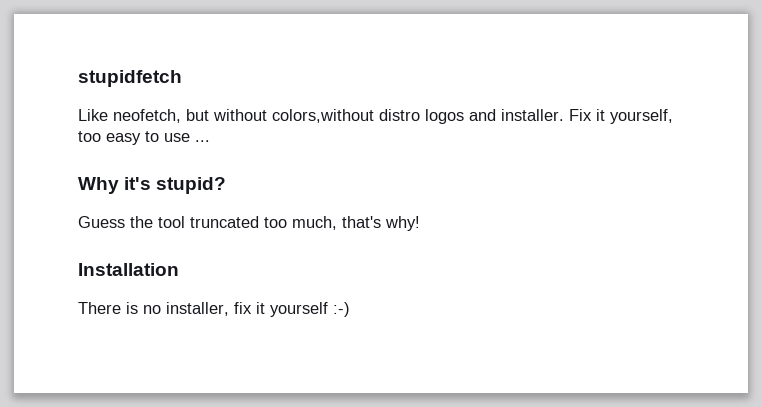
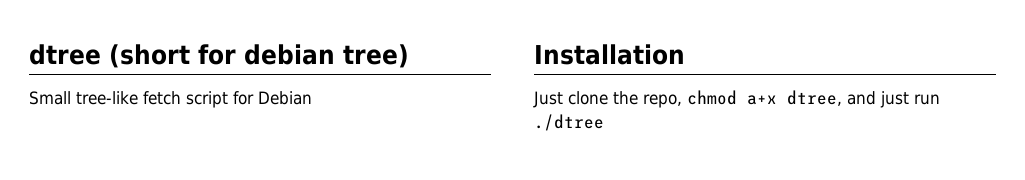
- stupidfetch
- Like neofetch, but without colors,without distro logos and installer. Fix it yourself, too easy to use ...
- Why it's stupid?
- Guess the tool truncated too much, that's why!
+ dtree (short for debian tree)
+ Small tree-like fetch script for Debian
  Installation
- There is no installer, fix it yourself :-)
+ Just clone the repo, chmod a+x dtree, and just run ./dtree

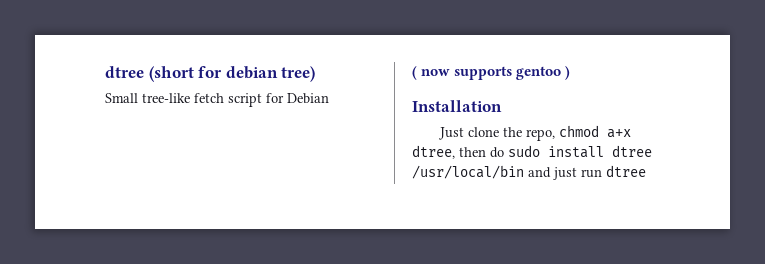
+ ( now supports gentoo )
- Just clone the repo, chmod a+x dtree, and just run ./dtree
+ Just clone the repo, chmod a+x dtree, then do sudo install dtree /usr/local/bin and just run dtree

